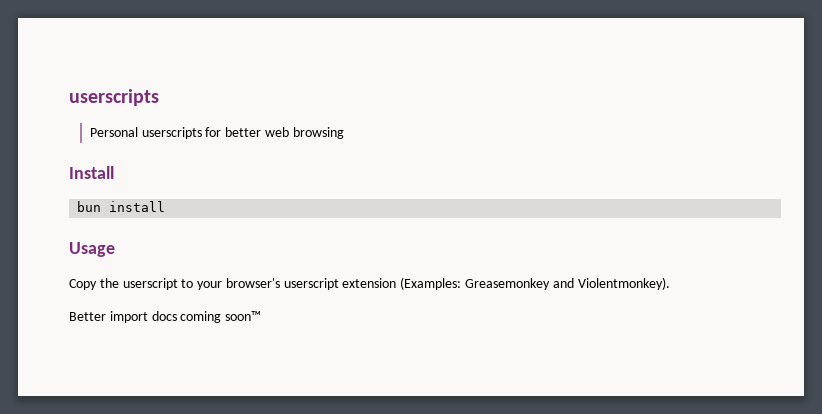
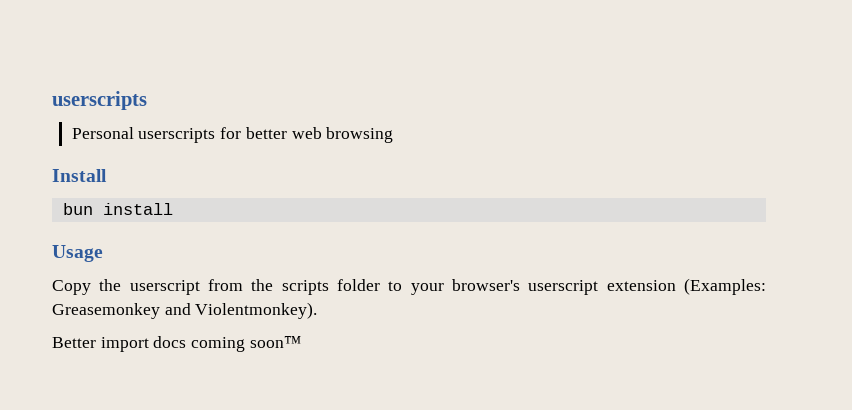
- Copy the userscript to your browser's userscript extension (Examples: Greasemonkey and Violentmonkey).
+ Copy the userscript from the scripts folder to your browser's userscript extension (Examples: Greasemonkey and Violentmonkey).

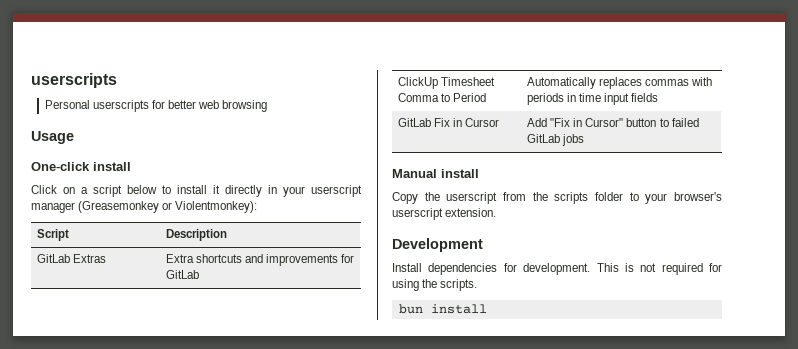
- Install
- bun install
  Usage
+ One-click install
+ Click on a script below to install it directly in your userscript manager (Greasemonkey or Violentmonkey):
+ Script | Description
+ GitLab Extras | Extra shortcuts and improvements for GitLab
+ ClickUp Timesheet Comma to Period | Automatically replaces commas with periods in time input fields
+ GitLab Fix in Cursor | Add "Fix in Cursor" button to failed GitLab jobs
+ Manual install
- Copy the userscript from the scripts folder to your browser's userscript extension (Examples: Greasemonkey and Violentmonkey).
- Better import docs coming soon™
+ Copy the userscript from the scripts folder to your browser's userscript extension.
+ Development
+ Install dependencies for development. This is not required for using the scripts.
+ bun install

